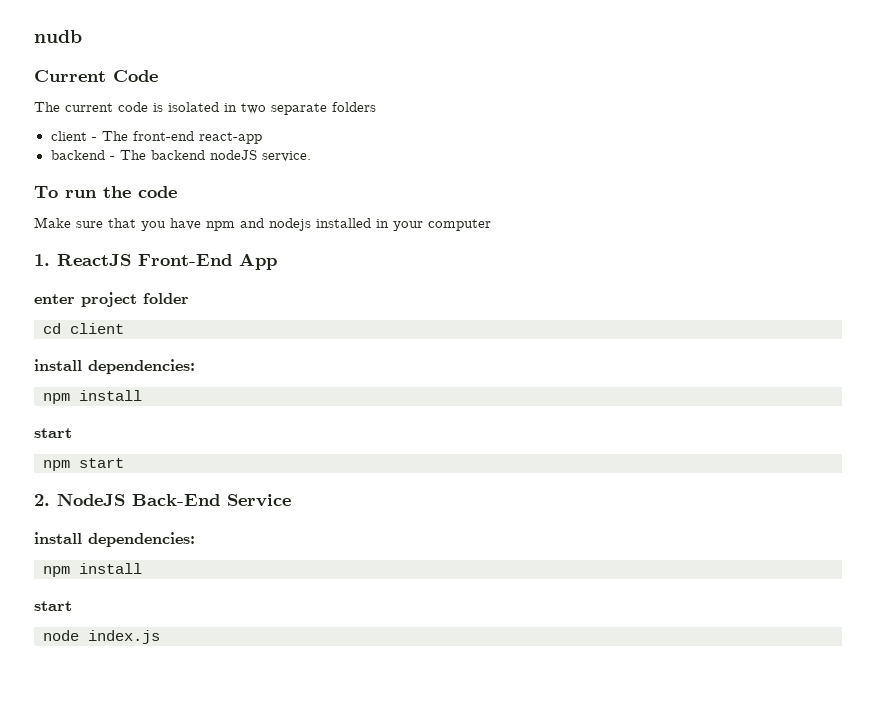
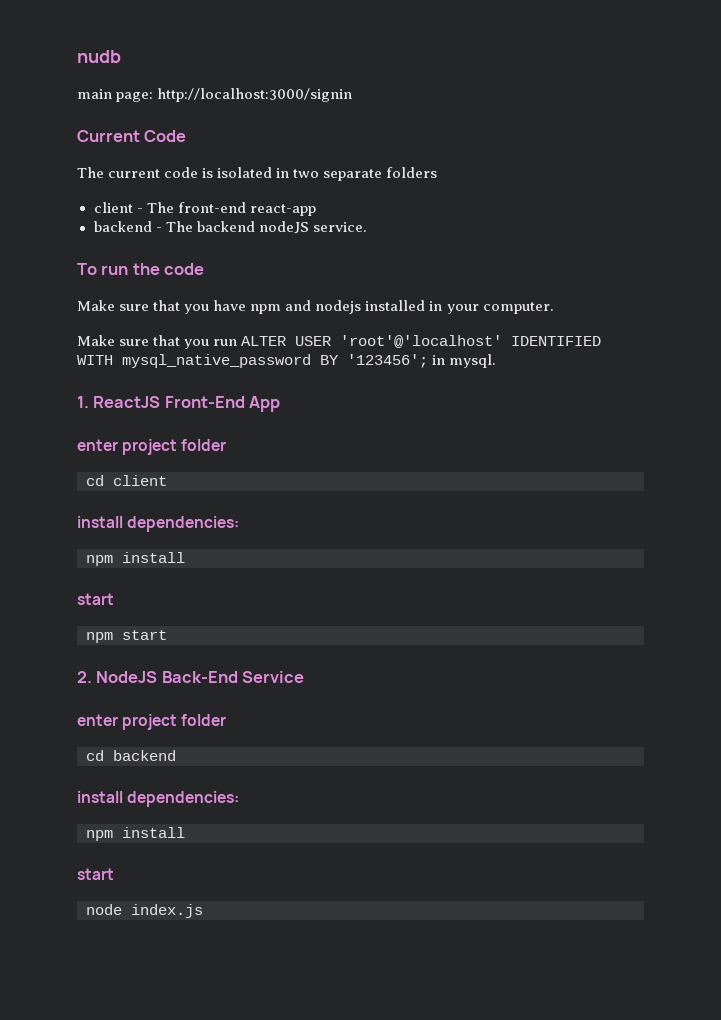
+ main page: http://localhost:3000/signin
- Make sure that you have npm and nodejs installed in your computer
+ Make sure that you have npm and nodejs installed in your computer.
+ Make sure that you run ALTER USER 'root'@'localhost' IDENTIFIED WITH mysql_native_password BY '123456'; in mysql.
  2. NodeJS Back-End Service
+ enter project folder
+ cd backend

